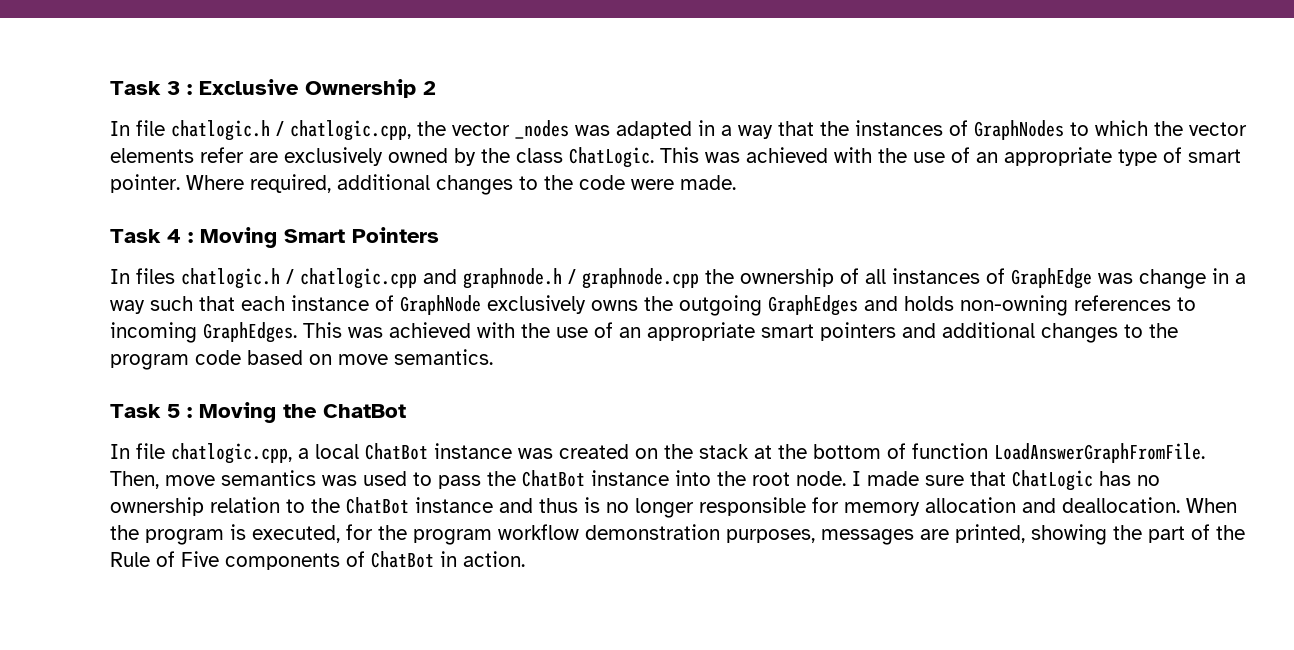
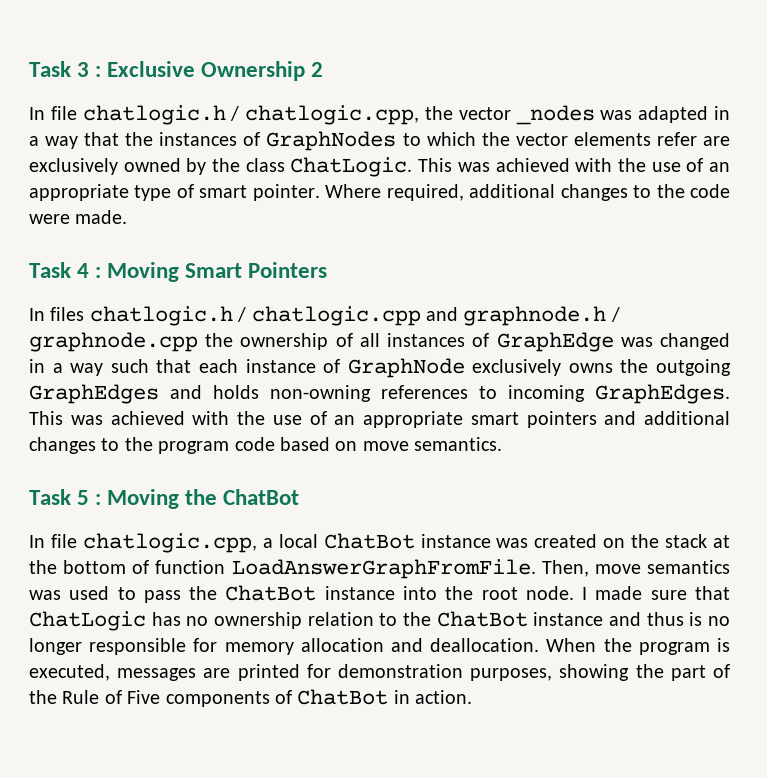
- In files chatlogic.h / chatlogic.cpp and graphnode.h / graphnode.cpp the ownership of all instances of GraphEdge was change in a way such that each instance of GraphNode exclusively owns the outgoing GraphEdges and holds non-owning references to incoming GraphEdges.
+ In files chatlogic.h / chatlogic.cpp and graphnode.h / graphnode.cpp the ownership of all instances of GraphEdge was changed in a way such that each instance of GraphNode exclusively owns the outgoing GraphEdges and holds non-owning references to incoming GraphEdges.
- When the program is executed, for the program workflow demonstration purposes, messages are printed, showing the part of the Rule of Five components of ChatBot in action.
+ When the program is executed, messages are printed for demonstration purposes, showing the part of the Rule of Five components of ChatBot in action.

